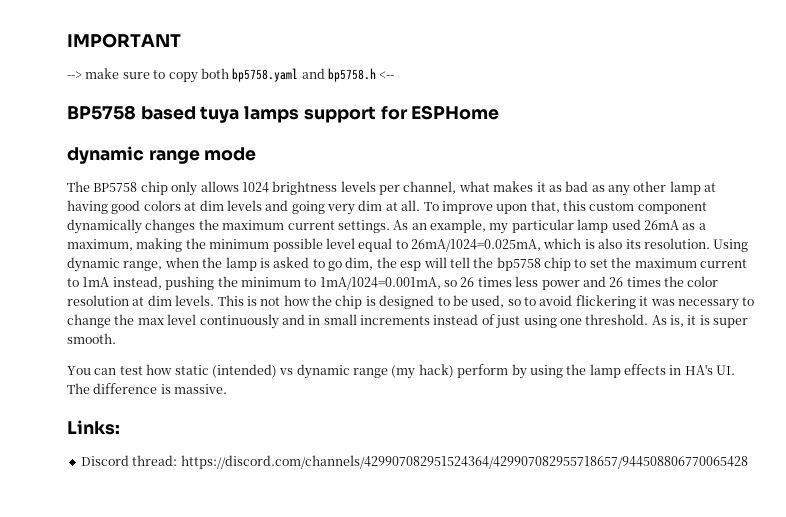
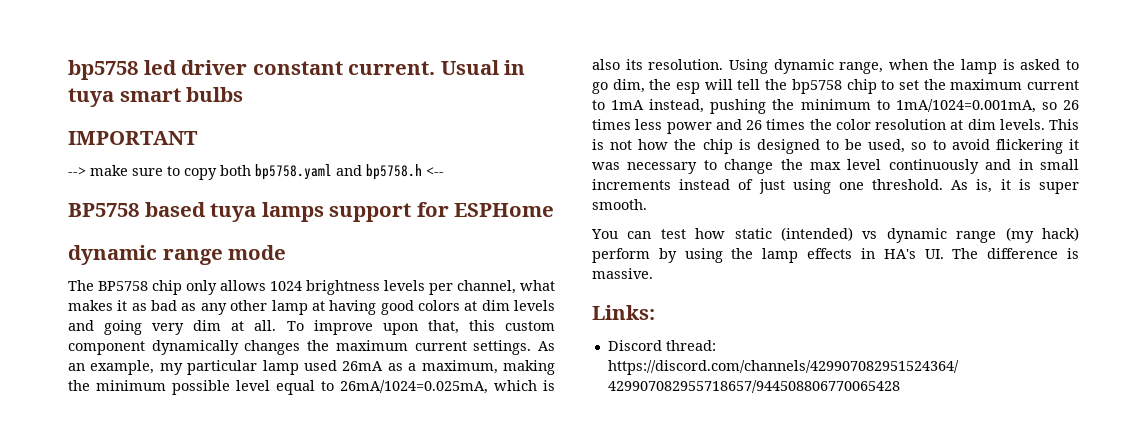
+ bp5758 led driver constant current. Usual in tuya smart bulbs

